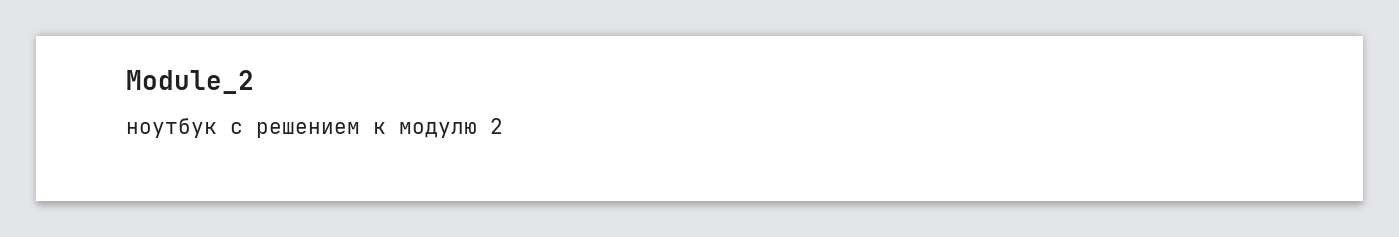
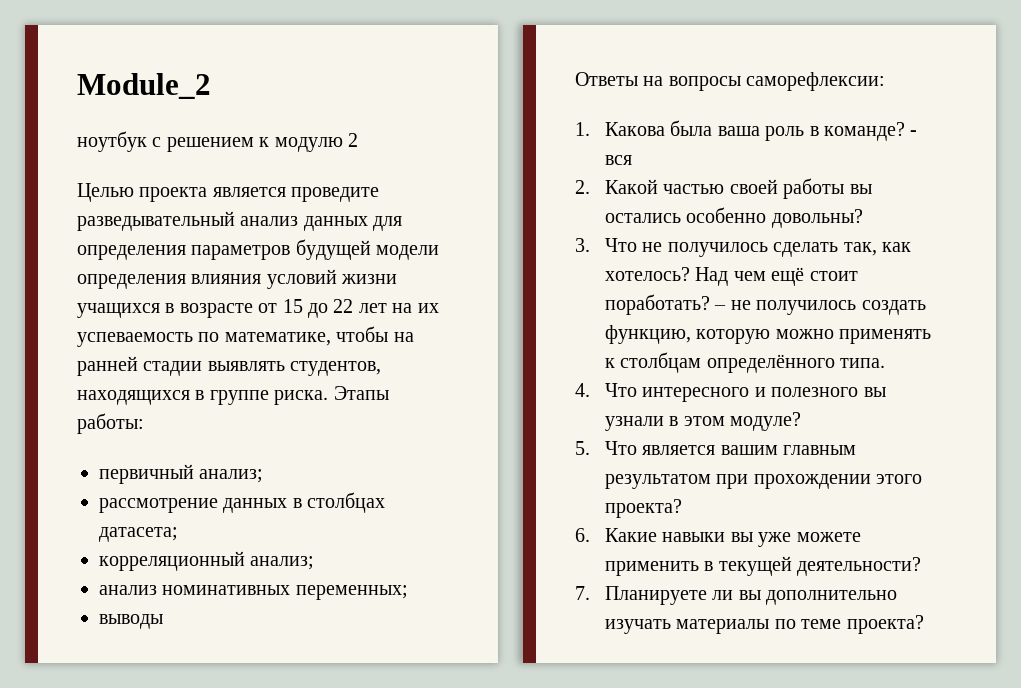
+ Целью проекта является проведите разведывательный анализ данных для определения параметров будущей модели определения влияния условий жизни учащихся в возрасте от 15 до 22 лет на их успеваемость по математике, чтобы на ранней стадии выявлять студентов, находящихся в группе риска. Этапы работы:
+ первичный анализ;
+ рассмотрение данных в столбцах датасета;
+ корреляционный анализ;
+ анализ номинативных переменных;
+ выводы
+ Ответы на вопросы саморефлексии:
+ 1. Какова была ваша роль в команде? - вся
+ 2. Какой частью своей работы вы остались особенно довольны?
+ 3. Что не получилось сделать так, как хотелось? Над чем ещё стоит поработать? – не получилось создать функцию, которую можно применять к столбцам определённого типа.
+ 4. Что интересного и полезного вы узнали в этом модуле?
+ 5. Что является вашим главным результатом при прохождении этого проекта?
+ 6. Какие навыки вы уже можете применить в текущей деятельности?
+ 7. Планируете ли вы дополнительно изучать материалы по теме проекта?

